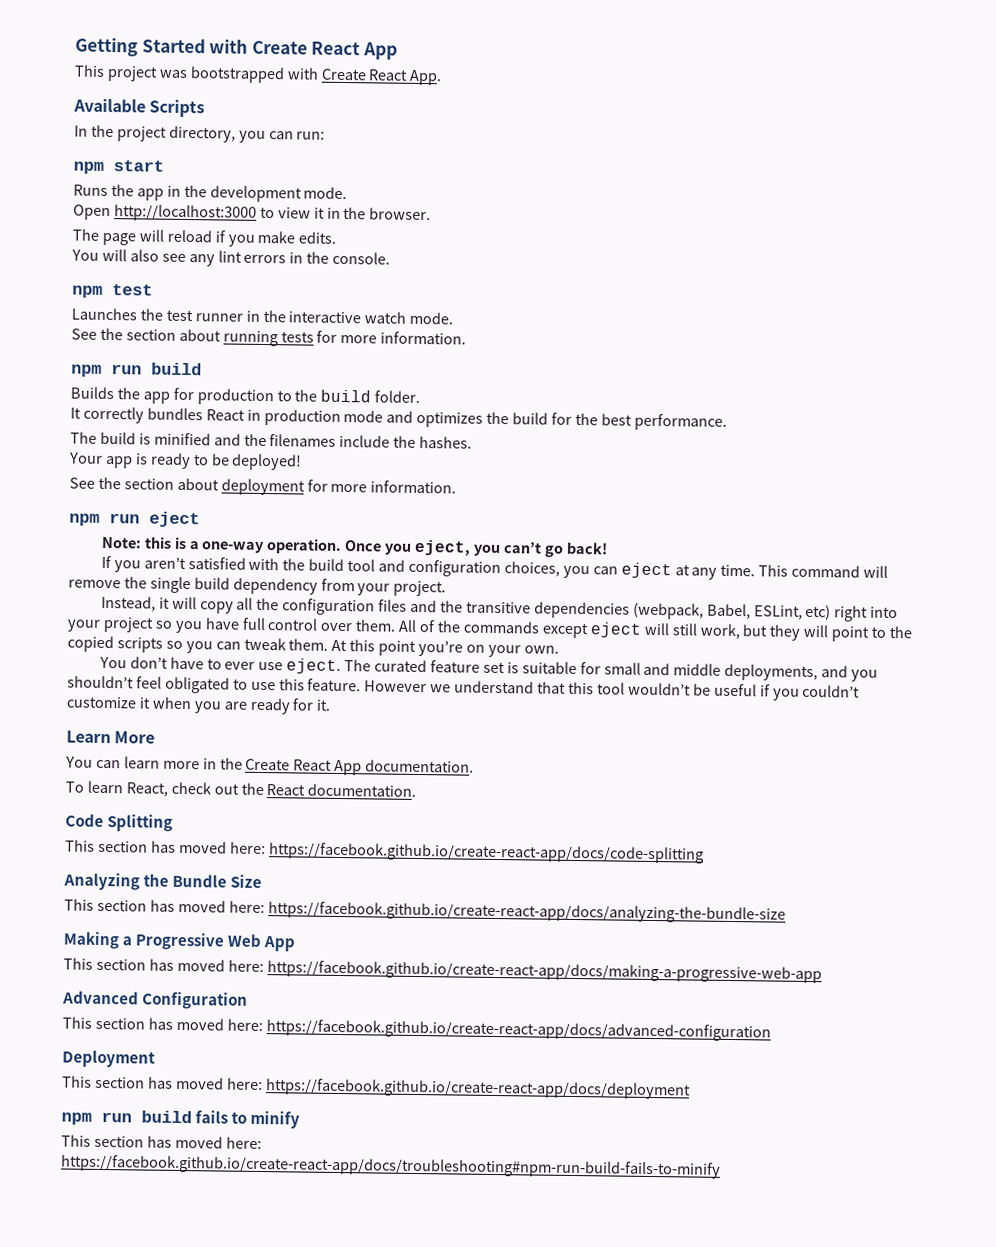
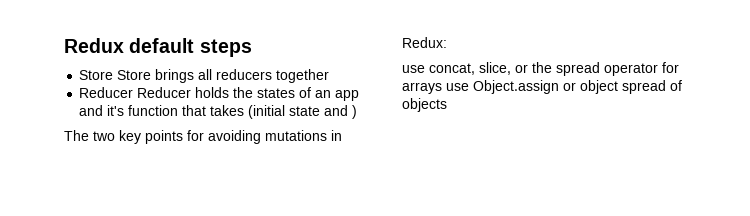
- Getting Started with Create React App
- This project was bootstrapped with Create React App.
- Available Scripts
- In the project directory, you can run:
- npm start
- Runs the app in the development mode.
- Open http://localhost:3000 to view it in the browser.
- The page will reload if you make edits.
- You will also see any lint errors in the console.
- npm test
- Launches the test runner in the interactive watch mode.
- See the section about running tests for more information.
- npm run build
- Builds the app for production to the build folder.
- It correctly bundles React in production mode and optimizes the build for the best performance.
- The build is minified and the filenames include the hashes.
- Your app is ready to be deployed!
- See the section about deployment for more information.
- npm run eject
- Note: this is a one-way operation. Once you eject, you can’t go back!
- If you aren’t satisfied with the build tool and configuration choices, you can eject at any time. This command will remove the single build dependency from your project.
- Instead, it will copy all the configuration files and the transitive dependencies (webpack, Babel, ESLint, etc) right into your project so you have full control over them. All of the commands except eject will still work, but they will point to the copied scripts so you can tweak them. At this point you’re on your own.
- You don’t have to ever use eject. The curated feature set is suitable for small and middle deployments, and you shouldn’t feel obligated to use this feature. However we understand that this tool wouldn’t be useful if you couldn’t customize it when you are ready for it.
- Learn More
- You can learn more in the Create React App documentation.
- To learn React, check out the React documentation.
- Code Splitting
- This section has moved here: https://facebook.github.io/create-react-app/docs/code-splitting
- Analyzing the Bundle Size
- This section has moved here: https://facebook.github.io/create-react-app/docs/analyzing-the-bundle-size
- Making a Progressive Web App
- This section has moved here: https://facebook.github.io/create-react-app/docs/making-a-progressive-web-app
- Advanced Configuration
- This section has moved here: https://facebook.github.io/create-react-app/docs/advanced-configuration
- Deployment
- This section has moved here: https://facebook.github.io/create-react-app/docs/deployment
- npm run build fails to minify
- This section has moved here: https://facebook.github.io/create-react-app/docs/troubleshooting#npm-run-build-fails-to-minify
+ Redux default steps
+ Store Store brings all reducers together
+ Reducer Reducer holds the states of an app and it's function that takes (initial state and )
+ The two key points for avoiding mutations in Redux:
+ use concat, slice, or the spread operator for arrays use Object.assign or object spread of objects

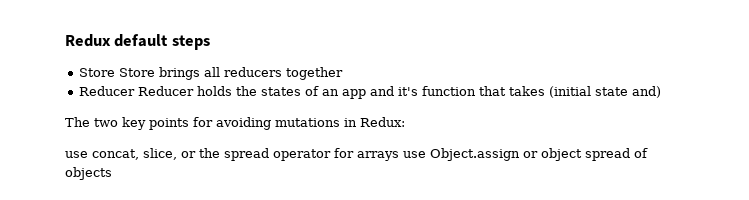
- Reducer Reducer holds the states of an app and it's function that takes (initial state and )
+ Reducer Reducer holds the states of an app and it's function that takes (initial state and)

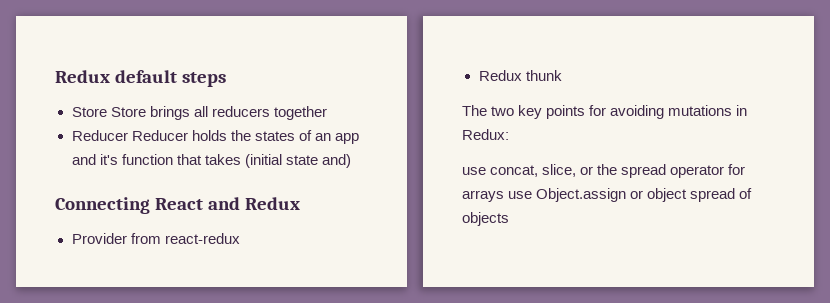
+ Connecting React and Redux
+ Provider from react-redux
+ Redux thunk

